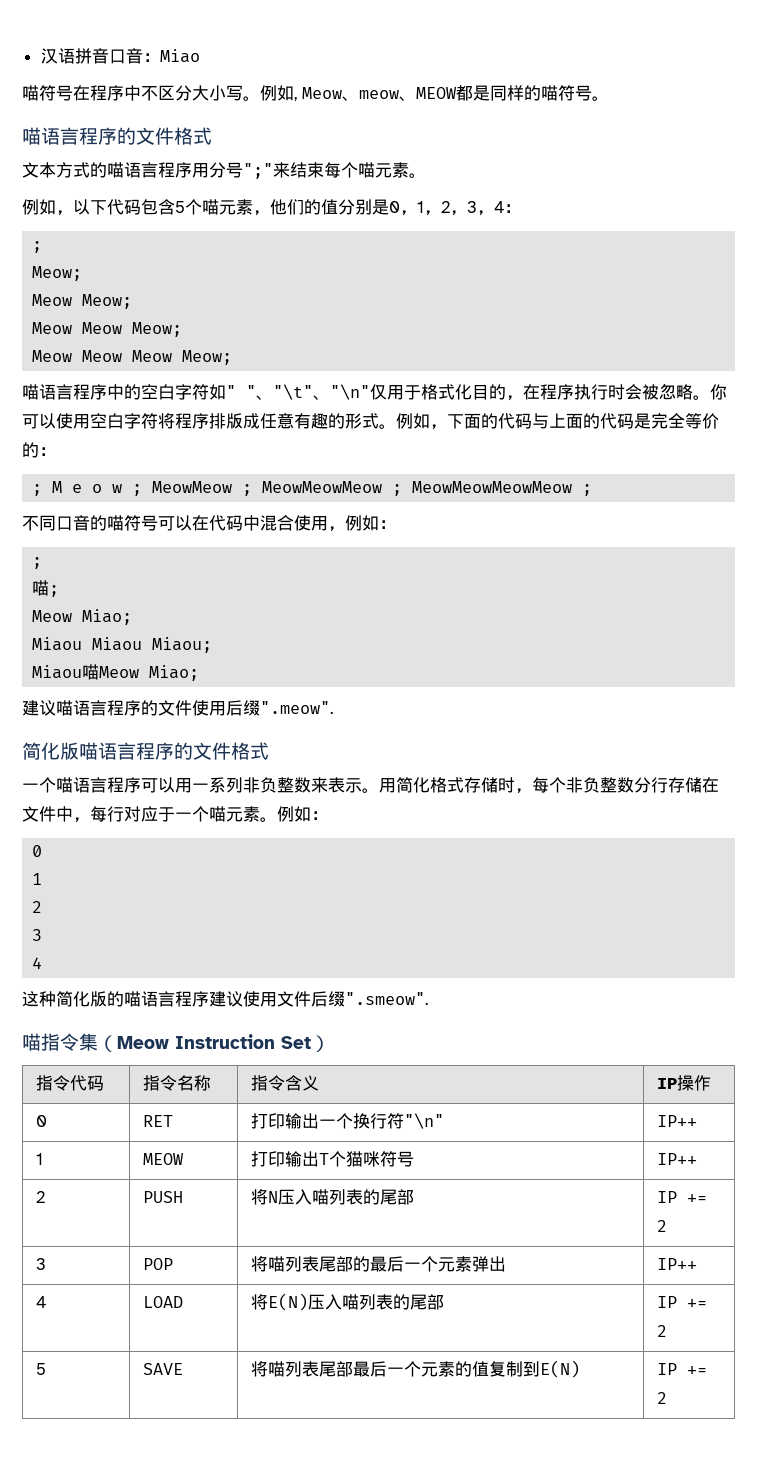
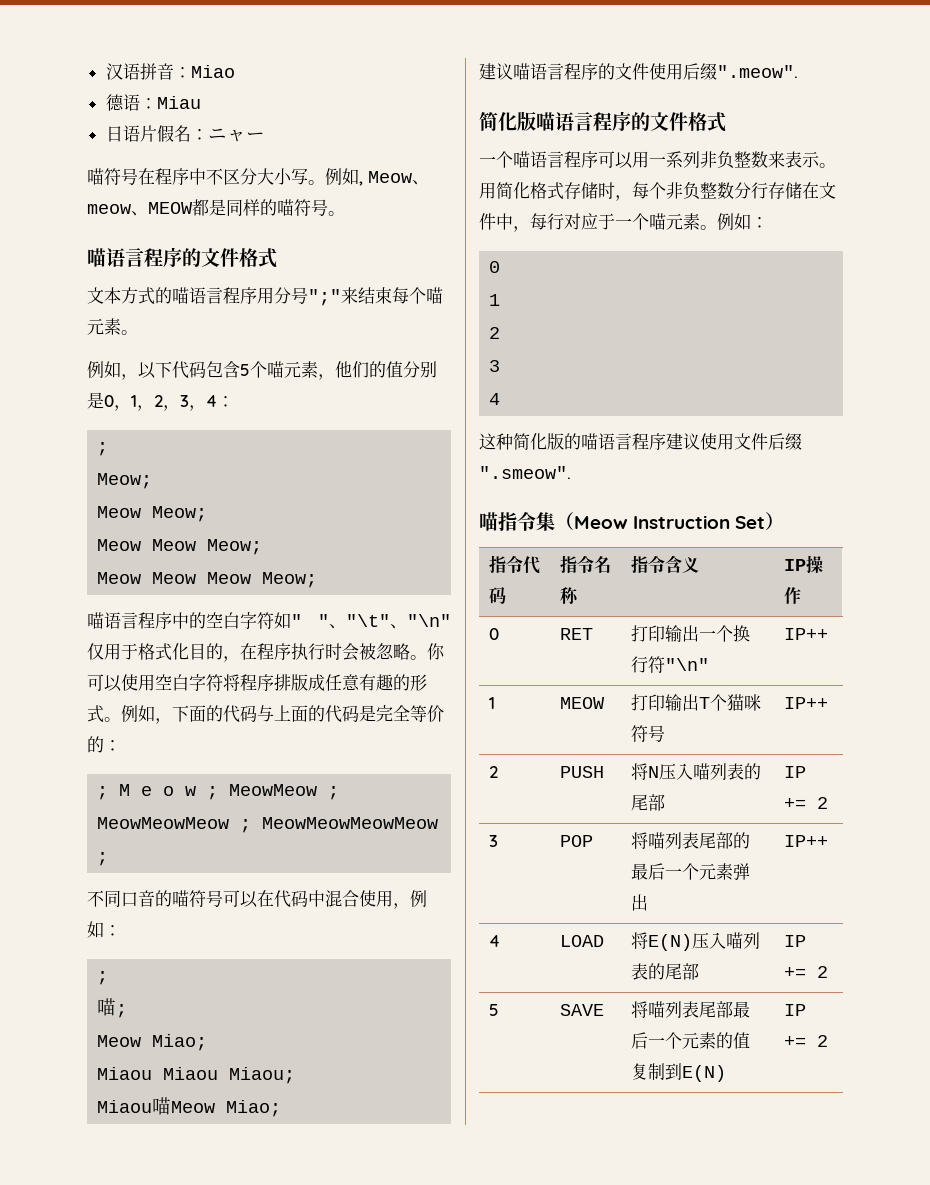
- 汉语拼音口音：Miao
+ 汉语拼音：Miao
+ 德语：Miau
+ 日语片假名：ニャー

